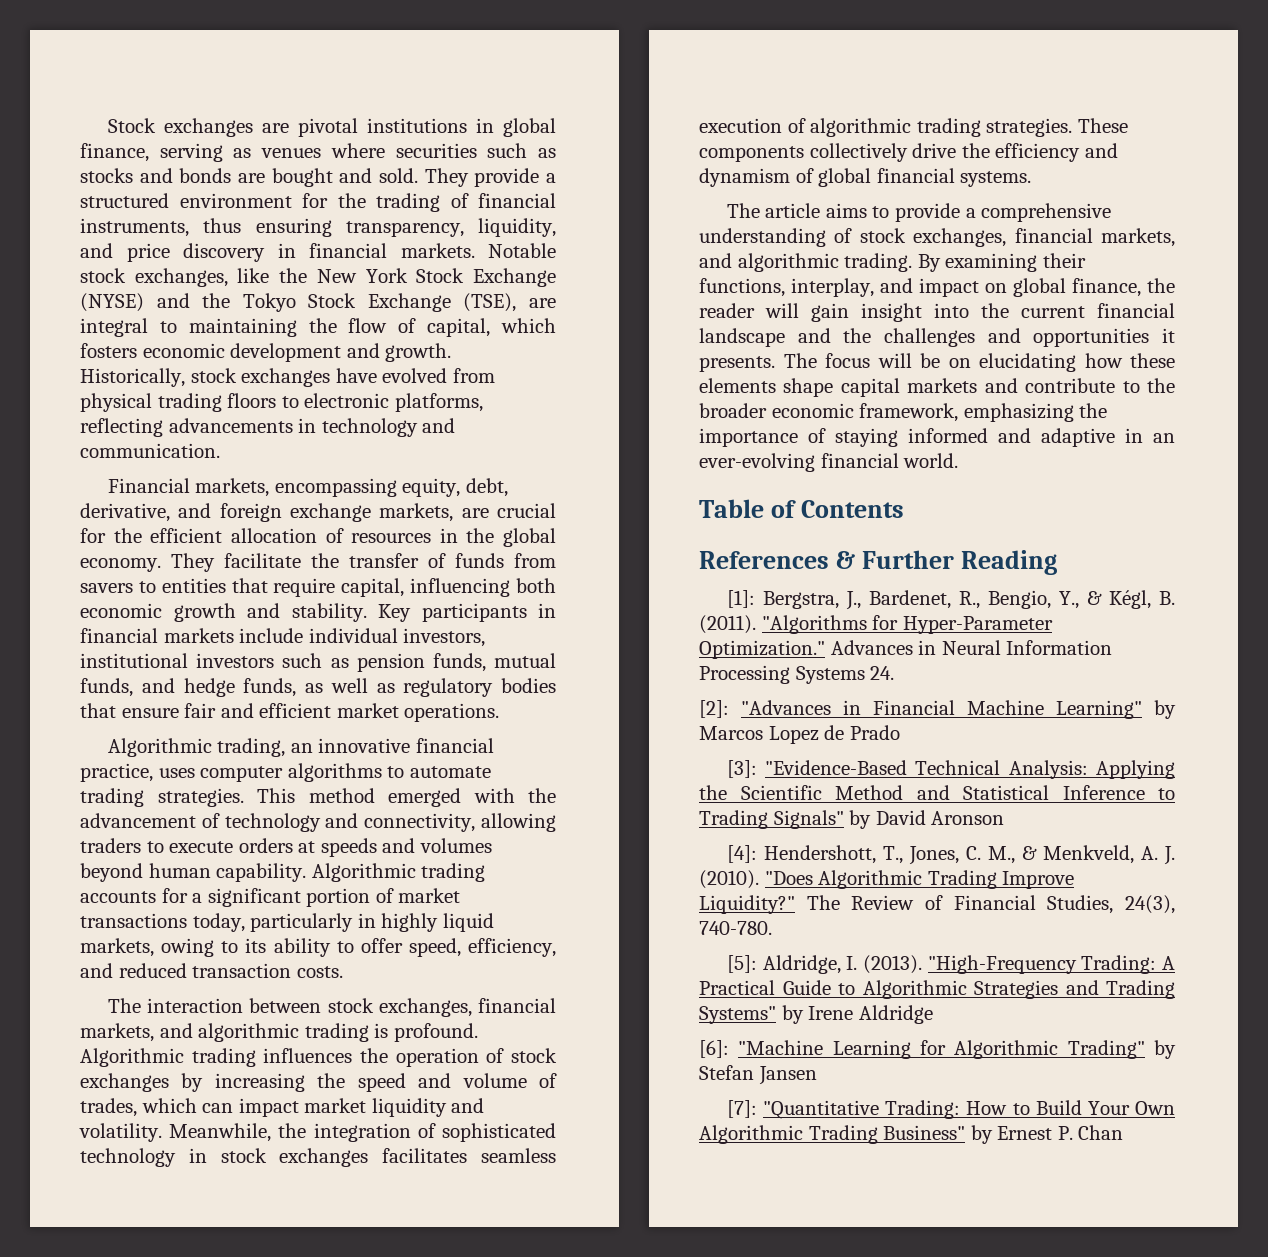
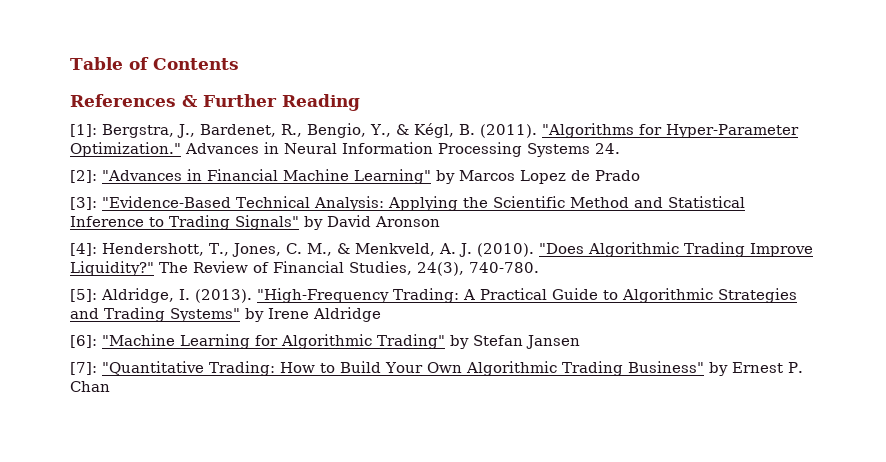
- Stock exchanges are pivotal institutions in global finance, serving as venues where securities such as stocks and bonds are bought and sold. They provide a structured environment for the trading of financial instruments, thus ensuring transparency, liquidity, and price discovery in financial markets. Notable stock exchanges, like the New York Stock Exchange (NYSE) and the Tokyo Stock Exchange (TSE), are integral to maintaining the flow of capital, which fosters economic development and growth. Historically, stock exchanges have evolved from physical trading floors to electronic platforms, reflecting advancements in technology and communication.
- Financial markets, encompassing equity, debt, derivative, and foreign exchange markets, are crucial for the efficient allocation of resources in the global economy. They facilitate the transfer of funds from savers to entities that require capital, influencing both economic growth and stability. Key participants in financial markets include individual investors, institutional investors such as pension funds, mutual funds, and hedge funds, as well as regulatory bodies that ensure fair and efficient market operations.
- Algorithmic trading, an innovative financial practice, uses computer algorithms to automate trading strategies. This method emerged with the advancement of technology and connectivity, allowing traders to execute orders at speeds and volumes beyond human capability. Algorithmic trading accounts for a significant portion of market transactions today, particularly in highly liquid markets, owing to its ability to offer speed, efficiency, and reduced transaction costs.
- The interaction between stock exchanges, financial markets, and algorithmic trading is profound. Algorithmic trading influences the operation of stock exchanges by increasing the speed and volume of trades, which can impact market liquidity and volatility. Meanwhile, the integration of sophisticated technology in stock exchanges facilitates seamless execution of algorithmic trading strategies. These components collectively drive the efficiency and dynamism of global financial systems.
- The article aims to provide a comprehensive understanding of stock exchanges, financial markets, and algorithmic trading. By examining their functions, interplay, and impact on global finance, the reader will gain insight into the current financial landscape and the challenges and opportunities it presents. The focus will be on elucidating how these elements shape capital markets and contribute to the broader economic framework, emphasizing the importance of staying informed and adaptive in an ever-evolving financial world.

